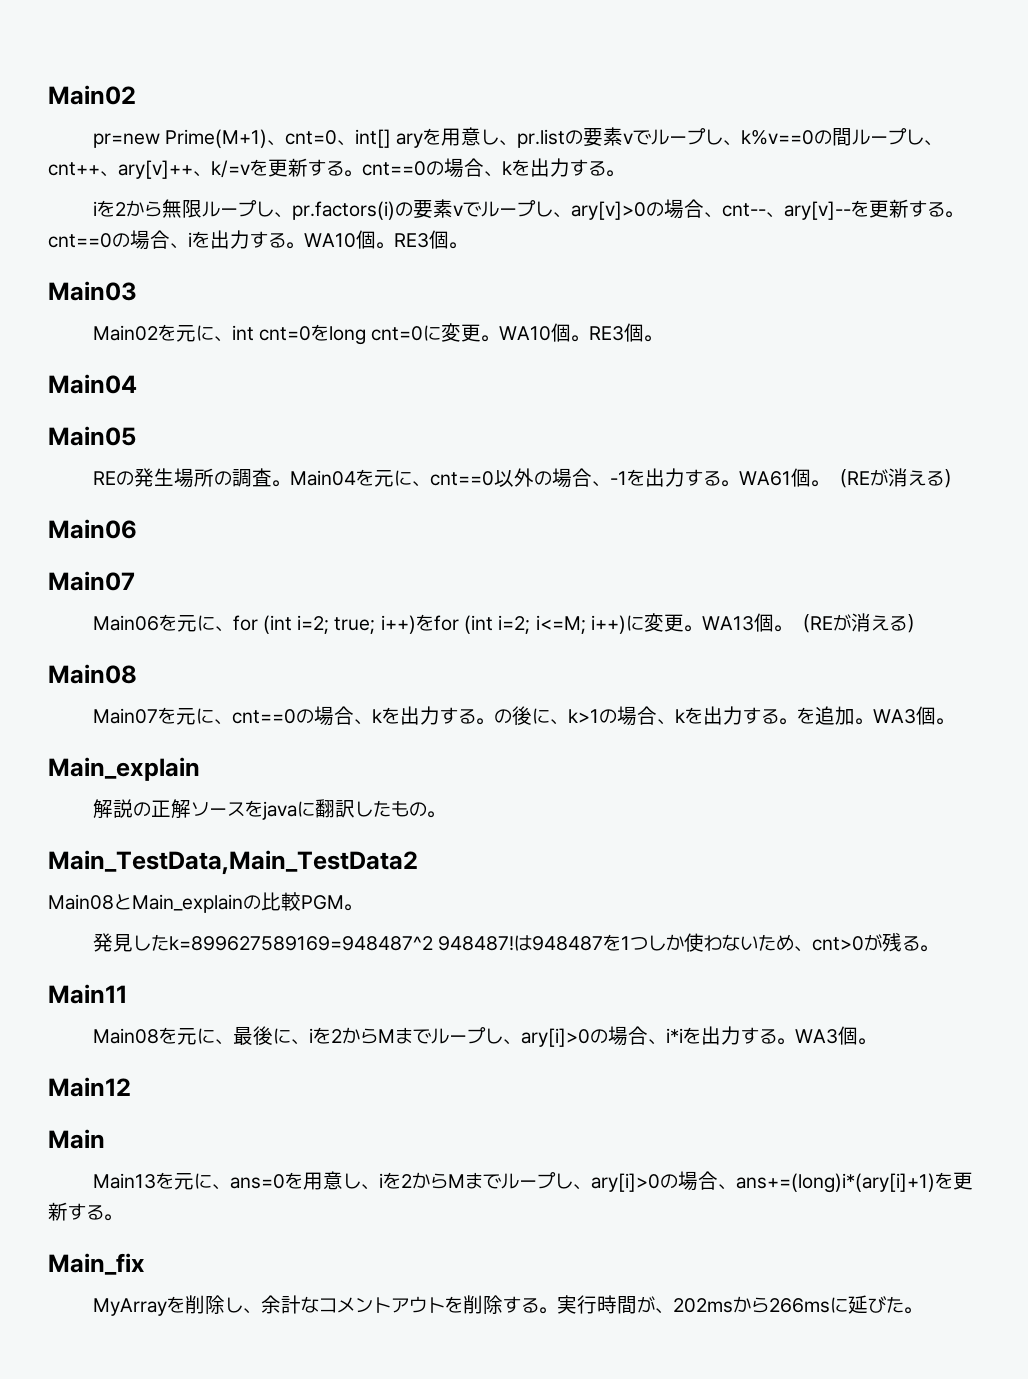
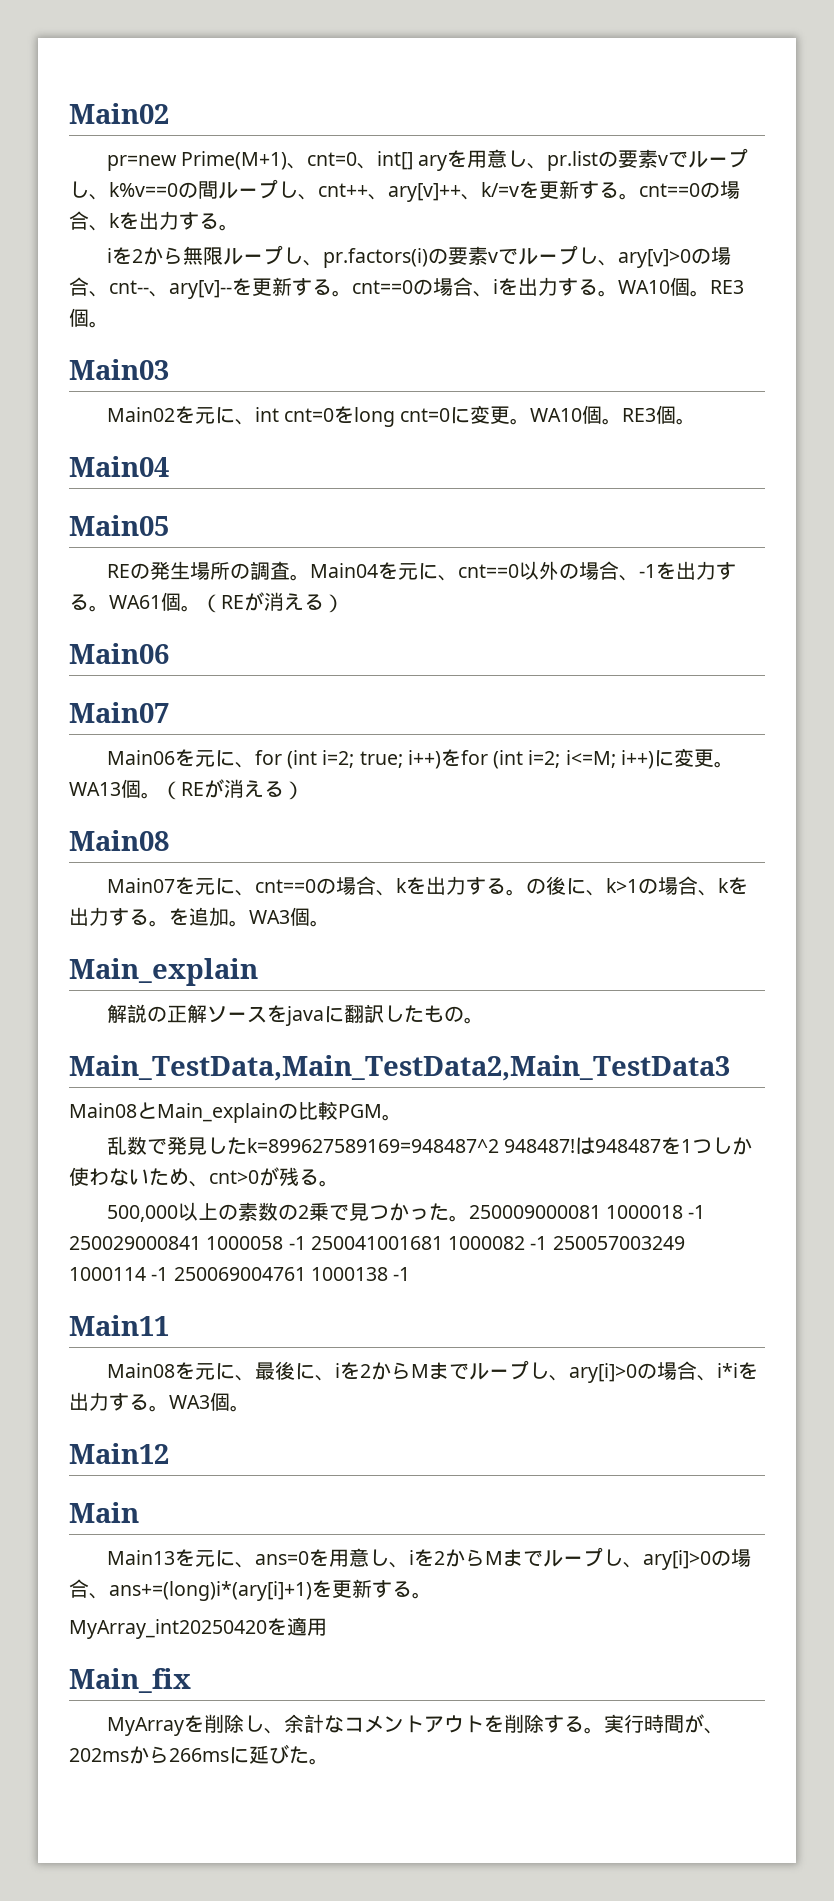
- Main_TestData,Main_TestData2
+ Main_TestData,Main_TestData2,Main_TestData3
- 発見したk=899627589169=948487^2 948487!
+ 乱数で発見したk=899627589169=948487^2 948487!
+ 500,000以上の素数の2乗で見つかった。250009000081 1000018 -1 250029000841 1000058 -1 250041001681 1000082 -1 250057003249 1000114 -1 250069004761 1000138 -1
+ MyArray_int20250420を適用

